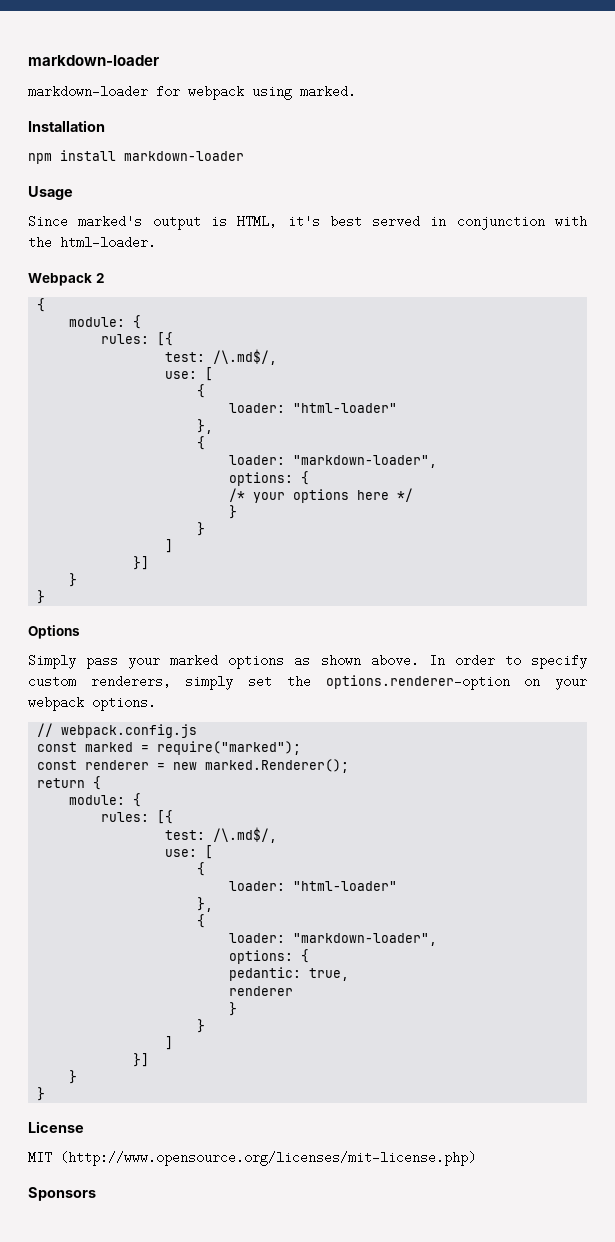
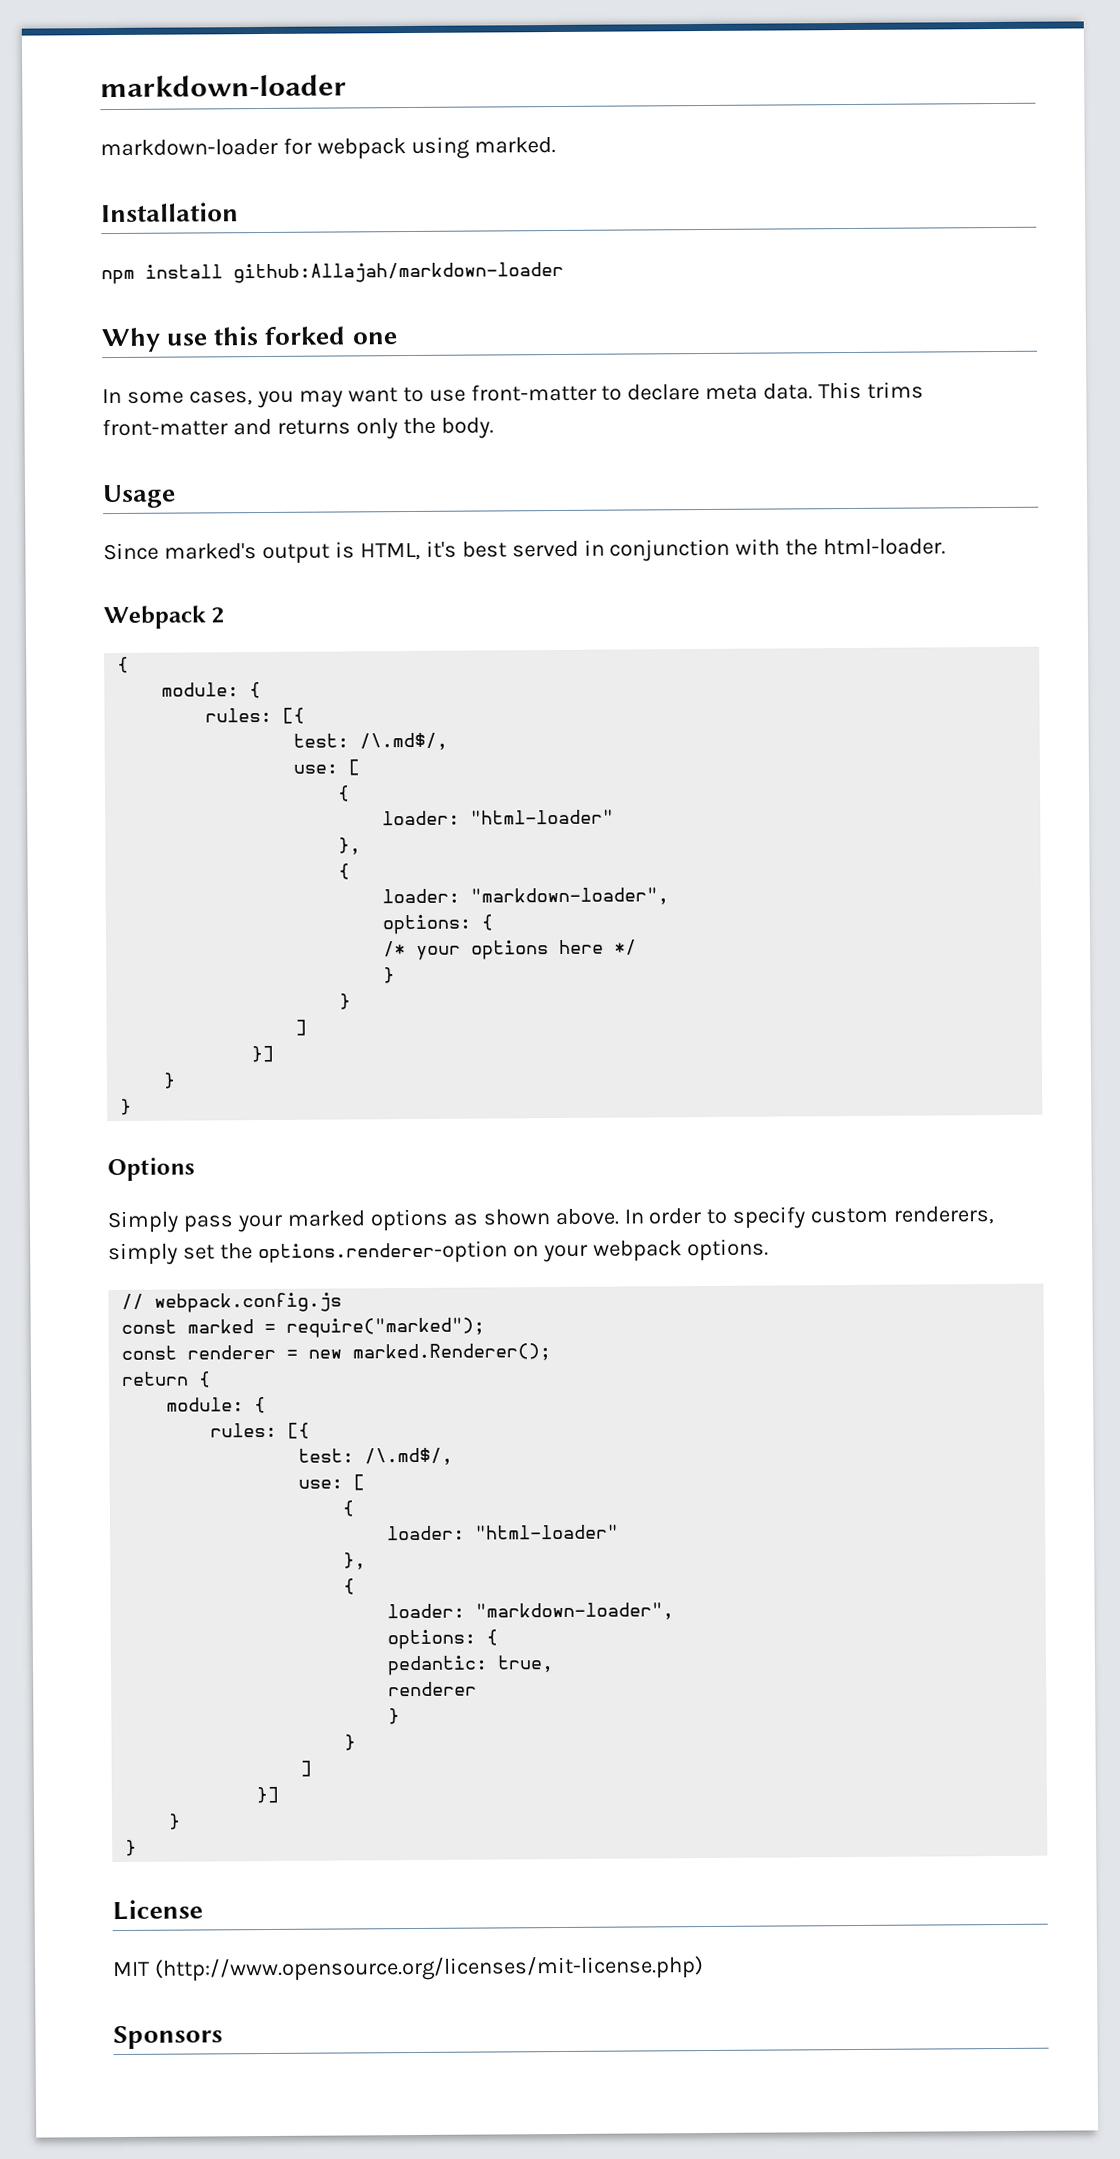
- npm install markdown-loader
+ npm install github:Allajah/markdown-loader
+ Why use this forked one
+ In some cases, you may want to use front-matter to declare meta data. This trims front-matter and returns only the body.

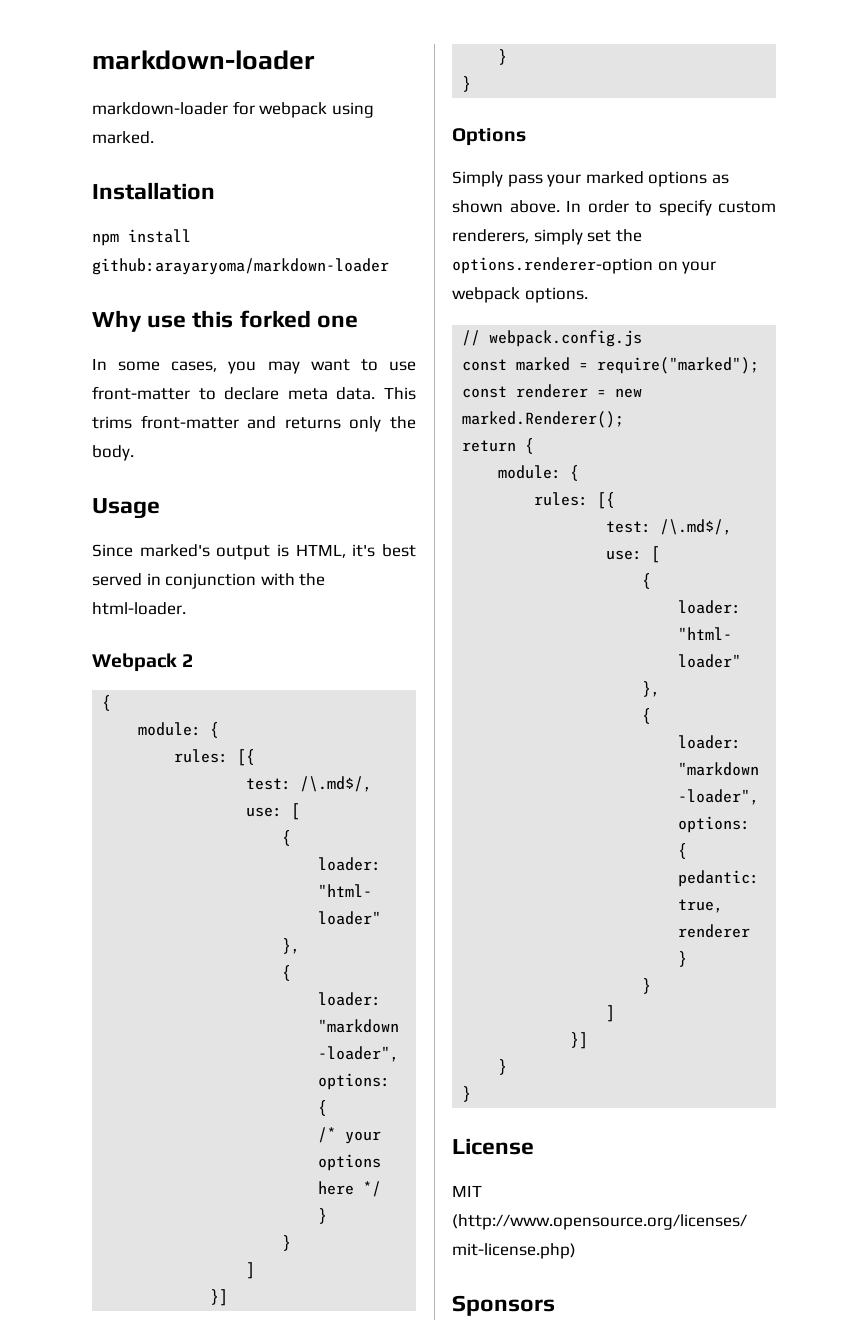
- npm install github:Allajah/markdown-loader
+ npm install github:arayaryoma/markdown-loader

